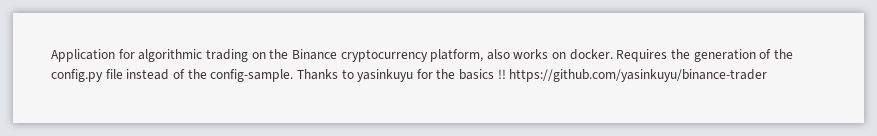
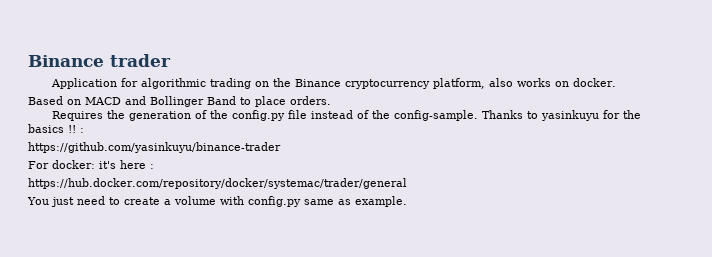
+ Binance trader
- Application for algorithmic trading on the Binance cryptocurrency platform, also works on docker. Requires the generation of the config.py file instead of the config-sample.
+ Application for algorithmic trading on the Binance cryptocurrency platform, also works on docker.
+ Based on MACD and Bollinger Band to place orders.
+ Requires the generation of the config.py file instead of the config-sample.
- Thanks to yasinkuyu for the basics !! https://github.com/yasinkuyu/binance-trader
+ Thanks to yasinkuyu for the basics !! :
+ https://github.com/yasinkuyu/binance-trader
+ For docker: it's here :
+ https://hub.docker.com/repository/docker/systemac/trader/general
+ You just need to create a volume with config.py same as example.

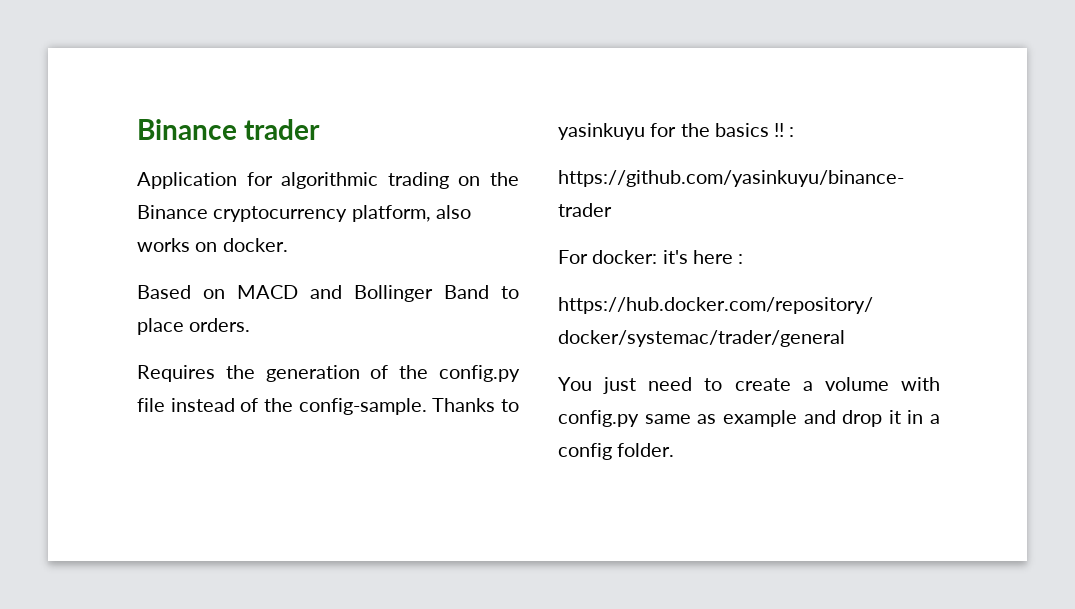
- You just need to create a volume with config.py same as example.
+ You just need to create a volume with config.py same as example and drop it in a config folder.

